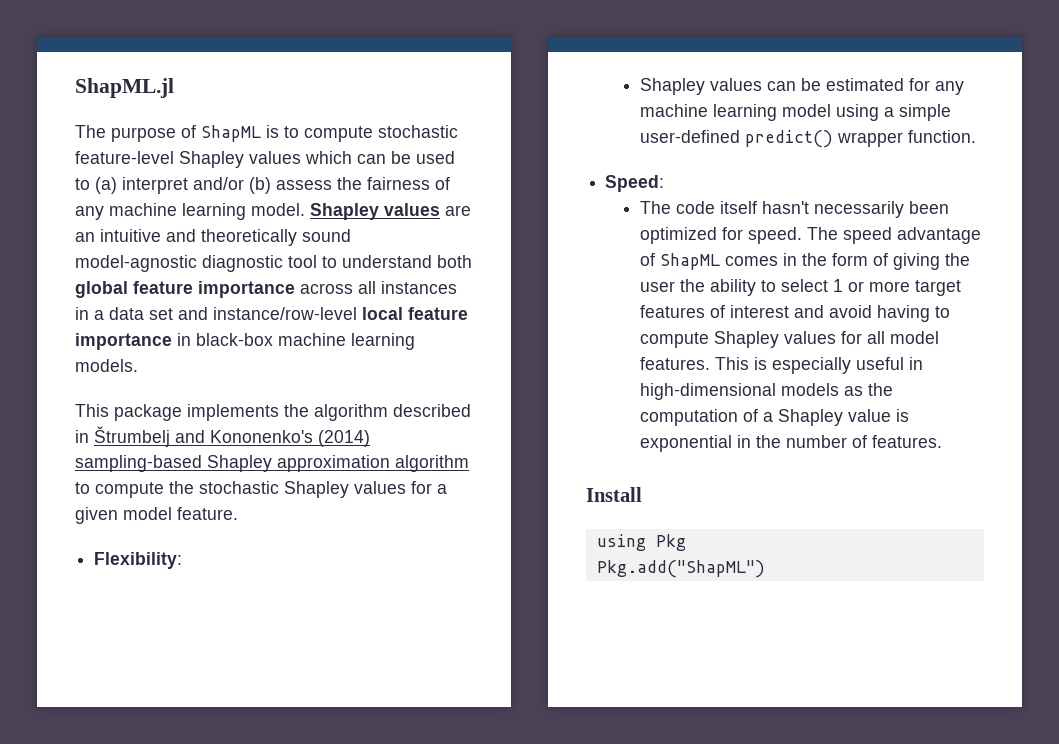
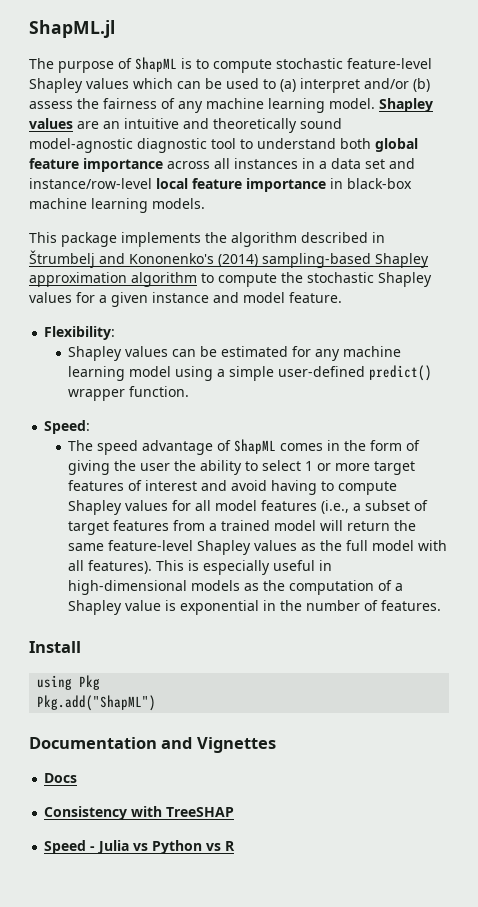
- This package implements the algorithm described in Štrumbelj and Kononenko's (2014) sampling-based Shapley approximation algorithm to compute the stochastic Shapley values for a given model feature.
+ This package implements the algorithm described in Štrumbelj and Kononenko's (2014) sampling-based Shapley approximation algorithm to compute the stochastic Shapley values for a given instance and model feature.
- The code itself hasn't necessarily been optimized for speed. The speed advantage of ShapML comes in the form of giving the user the ability to select 1 or more target features of interest and avoid having to compute Shapley values for all model features.
+ The speed advantage of ShapML comes in the form of giving the user the ability to select 1 or more target features of interest and avoid having to compute Shapley values for all model features (i.e., a subset of target features from a trained model will return the same feature-level Shapley values as the full model with all features).
+ Documentation and Vignettes
+ Docs
+ Consistency with TreeSHAP
+ Speed - Julia vs Python vs R

